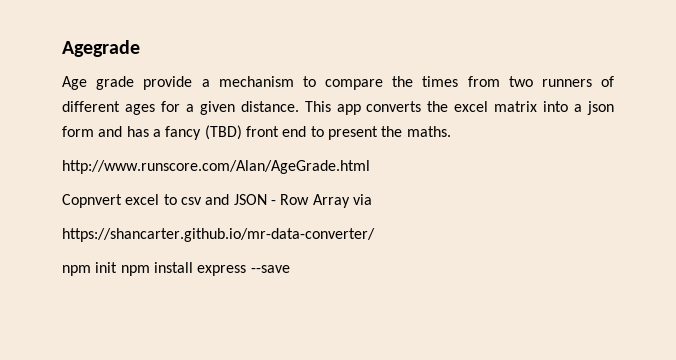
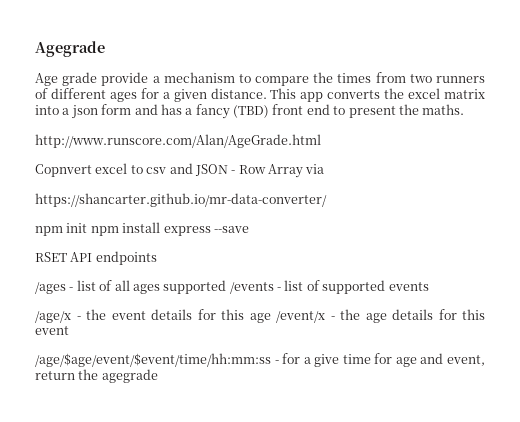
+ RSET API endpoints
+ /ages - list of all ages supported /events - list of supported events
+ /age/x - the event details for this age /event/x - the age details for this event
+ /age/$age/event/$event/time/hh:mm:ss - for a give time for age and event, return the agegrade

